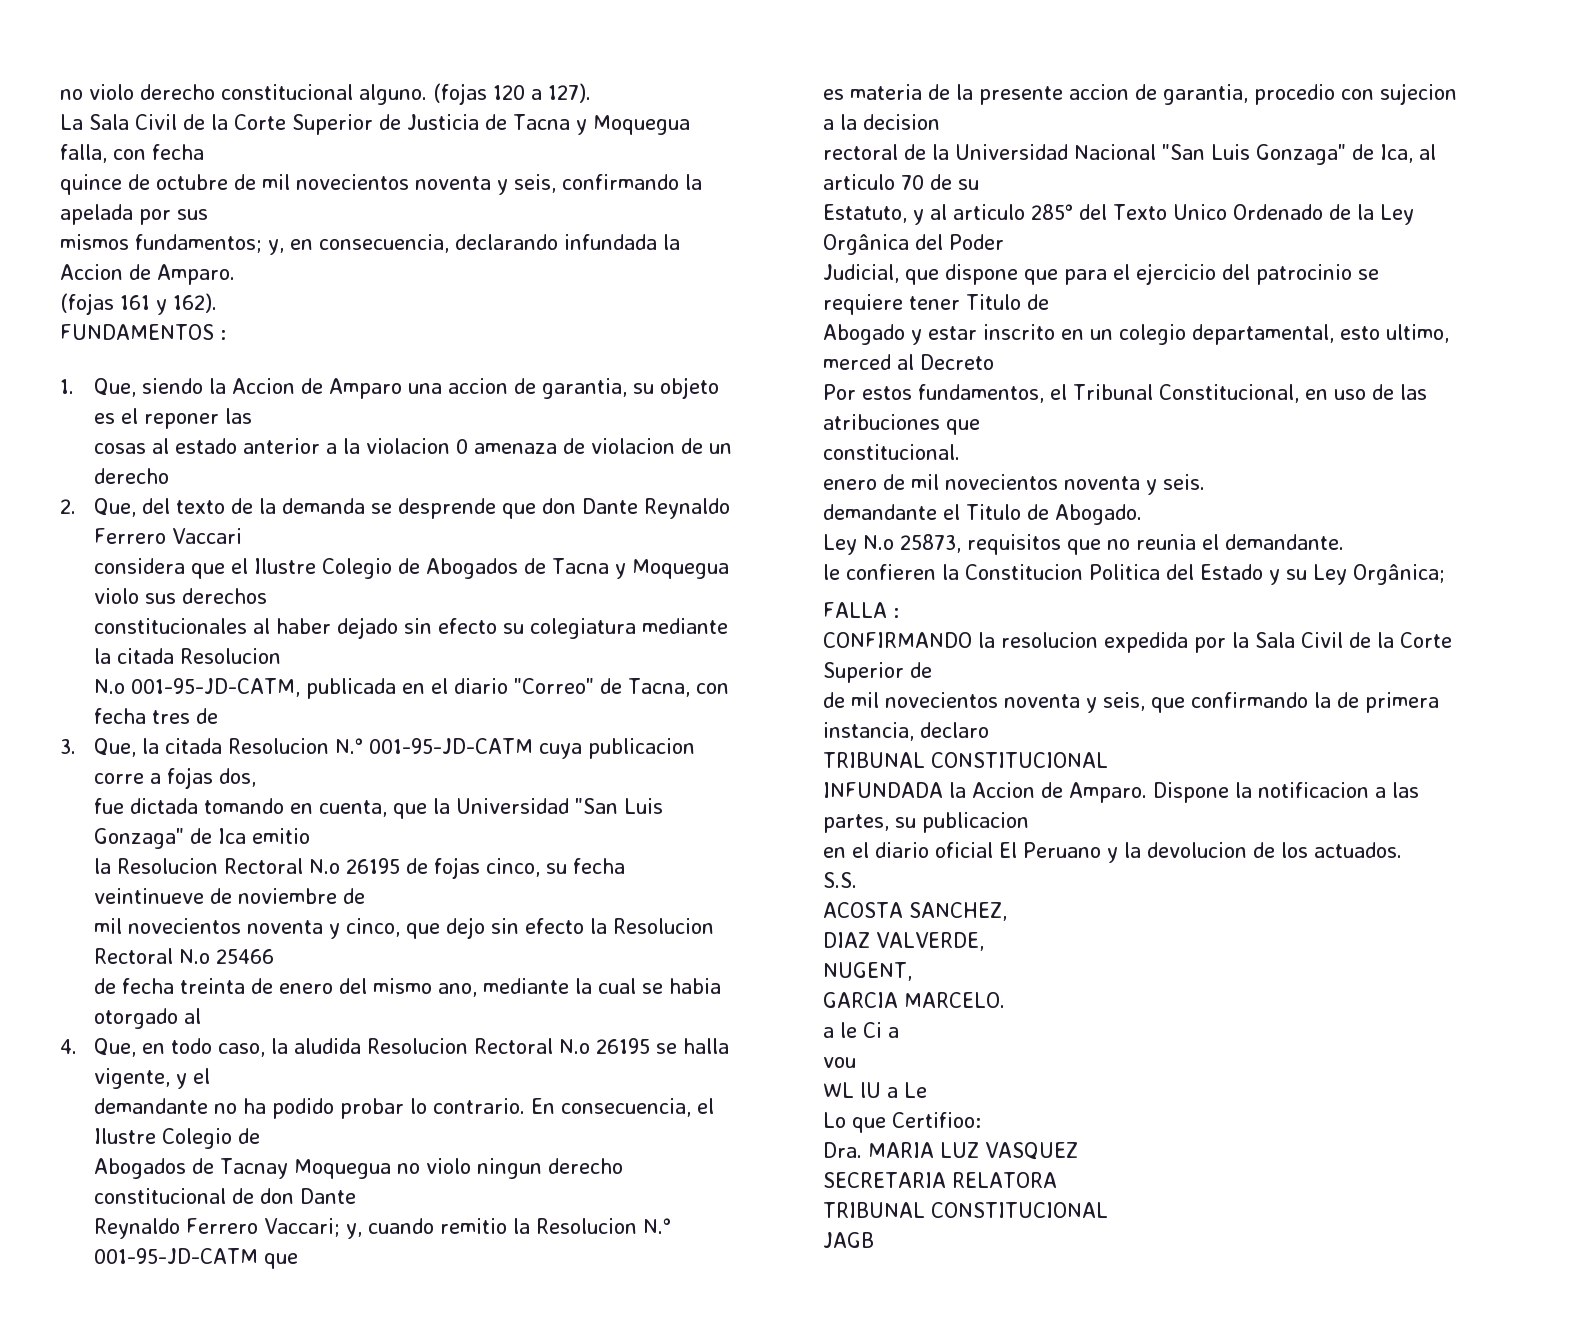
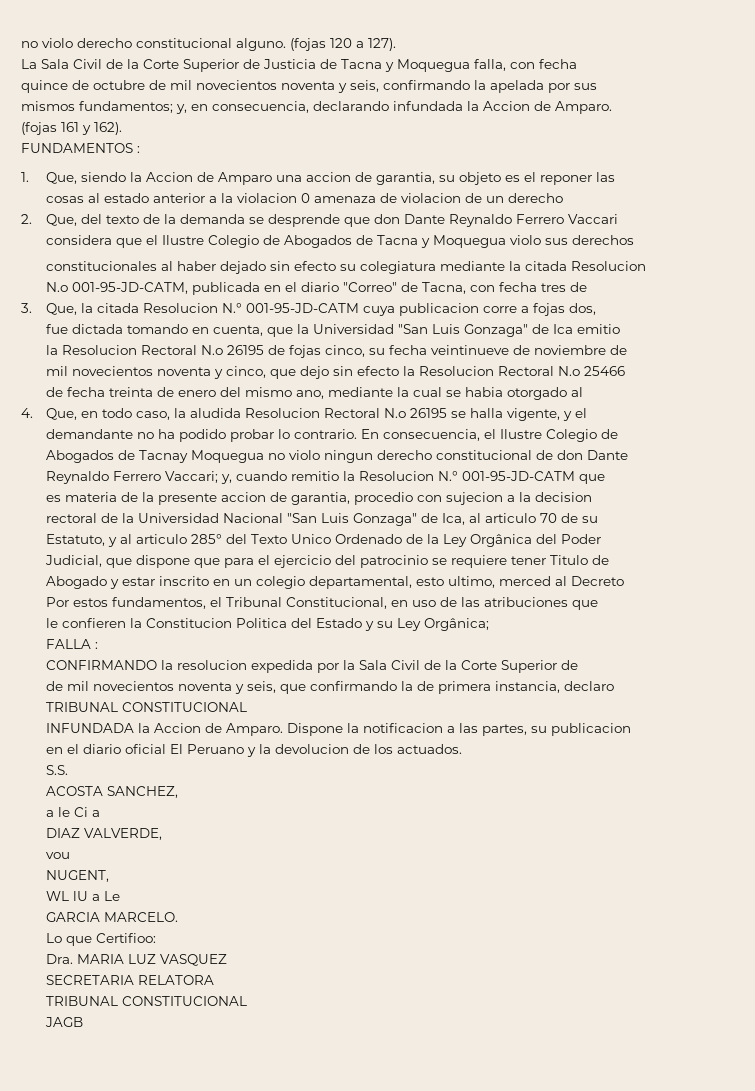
- constitucional.
- enero de mil novecientos noventa y seis.
- demandante el Titulo de Abogado.
- Ley N.o 25873, requisitos que no reunia el demandante.
- DIAZ VALVERDE,
- NUGENT,
- GARCIA MARCELO.
+ DIAZ VALVERDE,
+ NUGENT,
+ GARCIA MARCELO.

